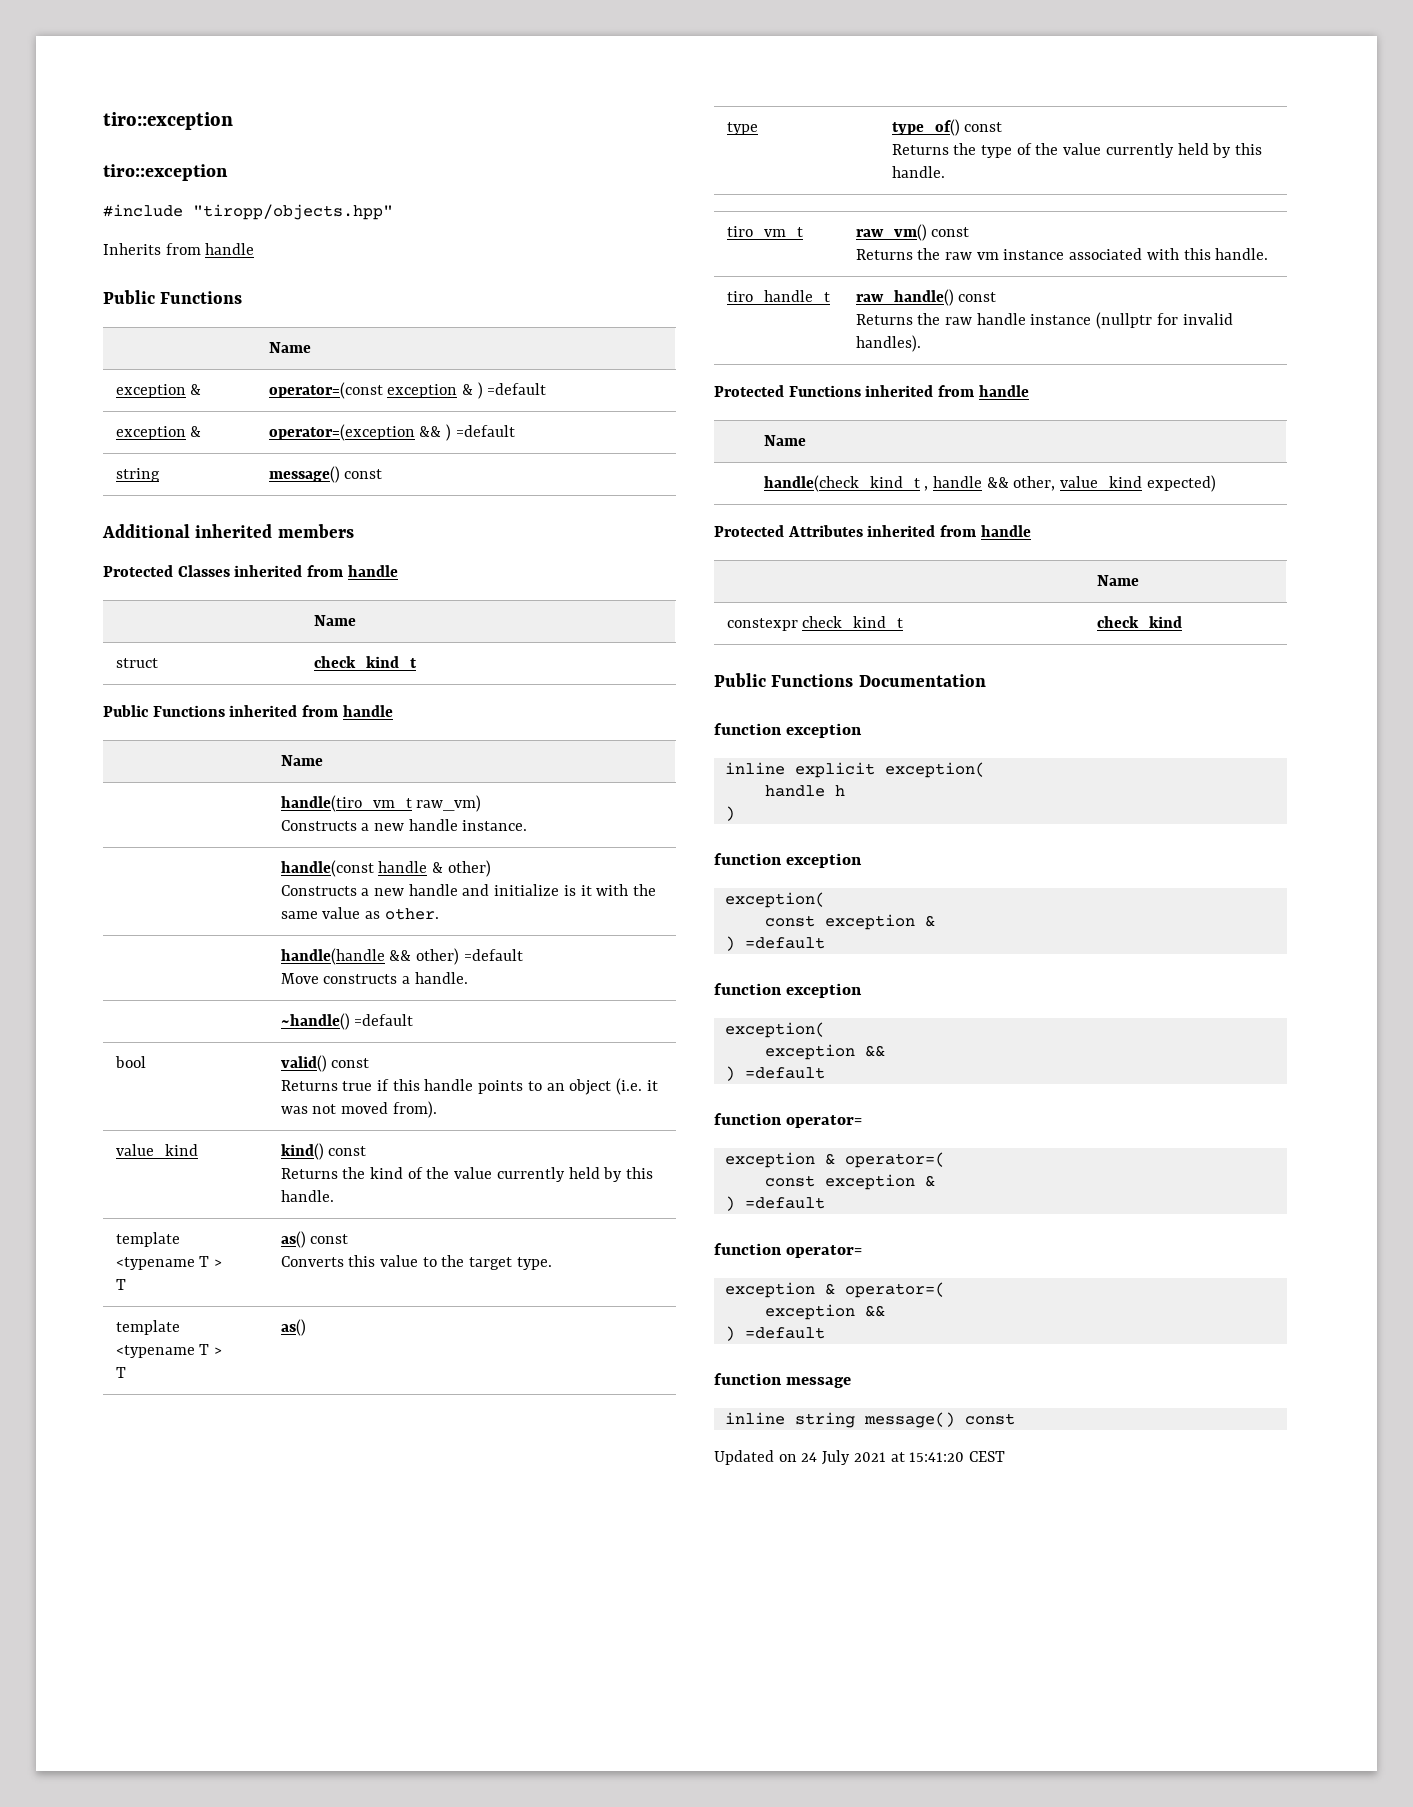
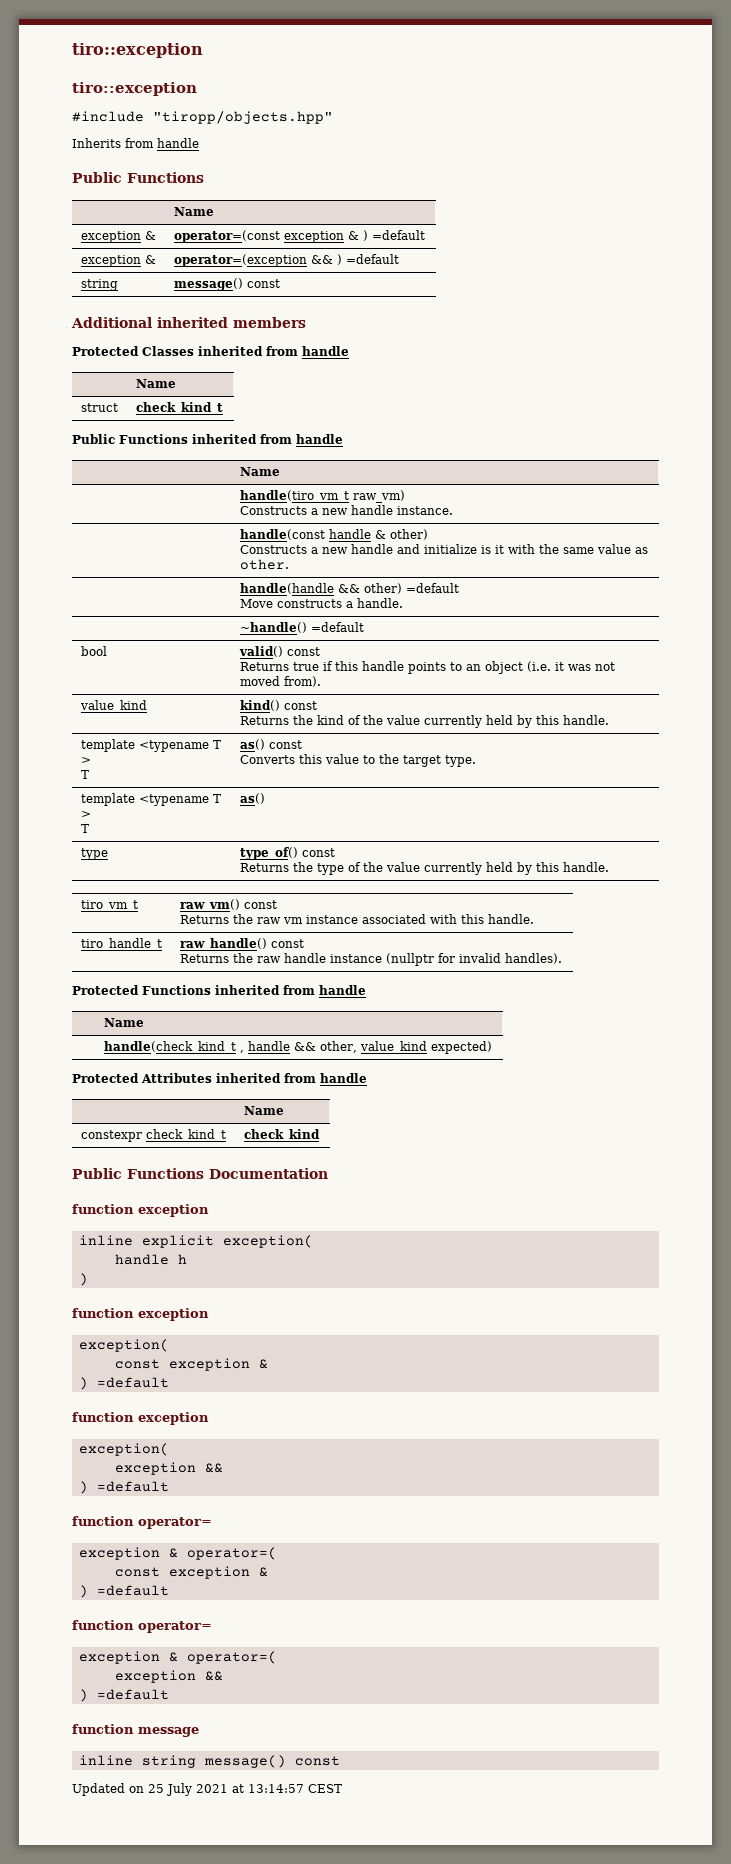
- Updated on 24 July 2021 at 15:41:20 CEST
+ Updated on 25 July 2021 at 13:14:57 CEST

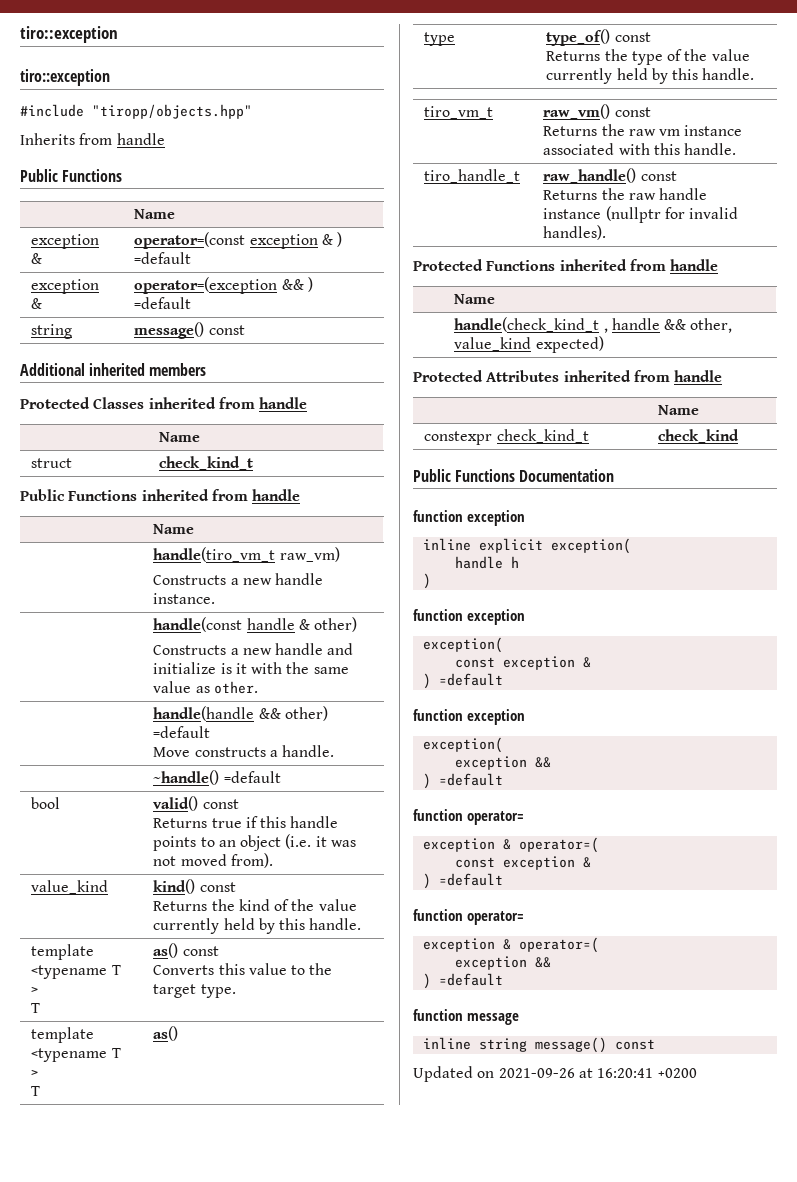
- Updated on 25 July 2021 at 13:14:57 CEST
+ Updated on 2021-09-26 at 16:20:41 +0200

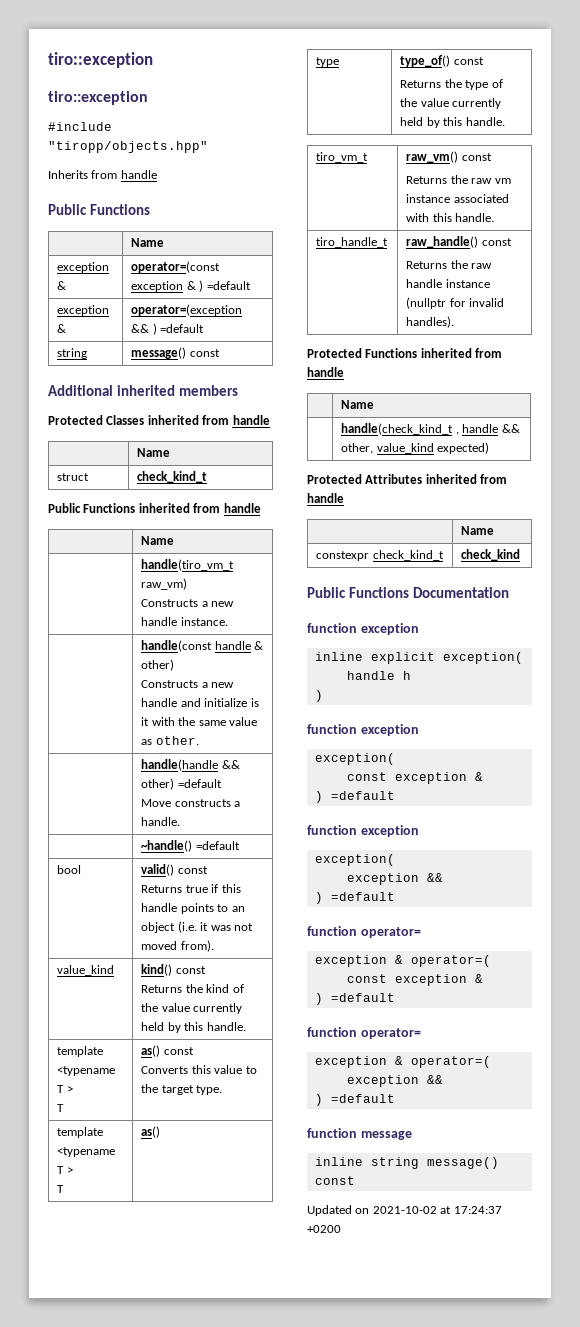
- Updated on 2021-09-26 at 16:20:41 +0200
+ Updated on 2021-10-02 at 17:24:37 +0200

